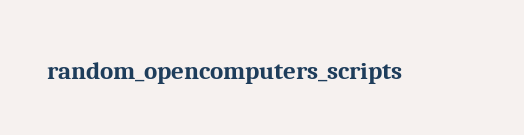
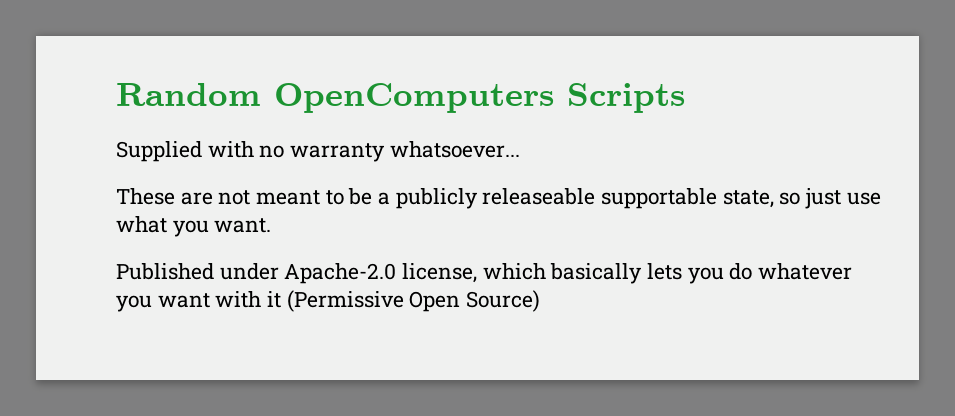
- random_opencomputers_scripts
+ Random OpenComputers Scripts
+ Supplied with no warranty whatsoever...
+ These are not meant to be a publicly releaseable supportable state, so just use what you want.
+ Published under Apache-2.0 license, which basically lets you do whatever you want with it (Permissive Open Source)

